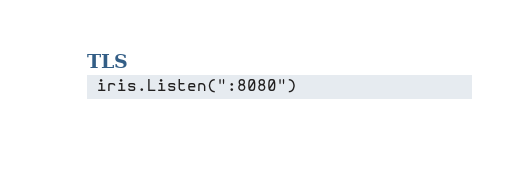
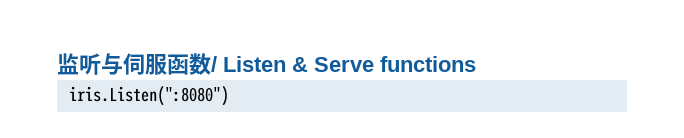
- TLS
+ 监听与伺服函数/ Listen & Serve functions

